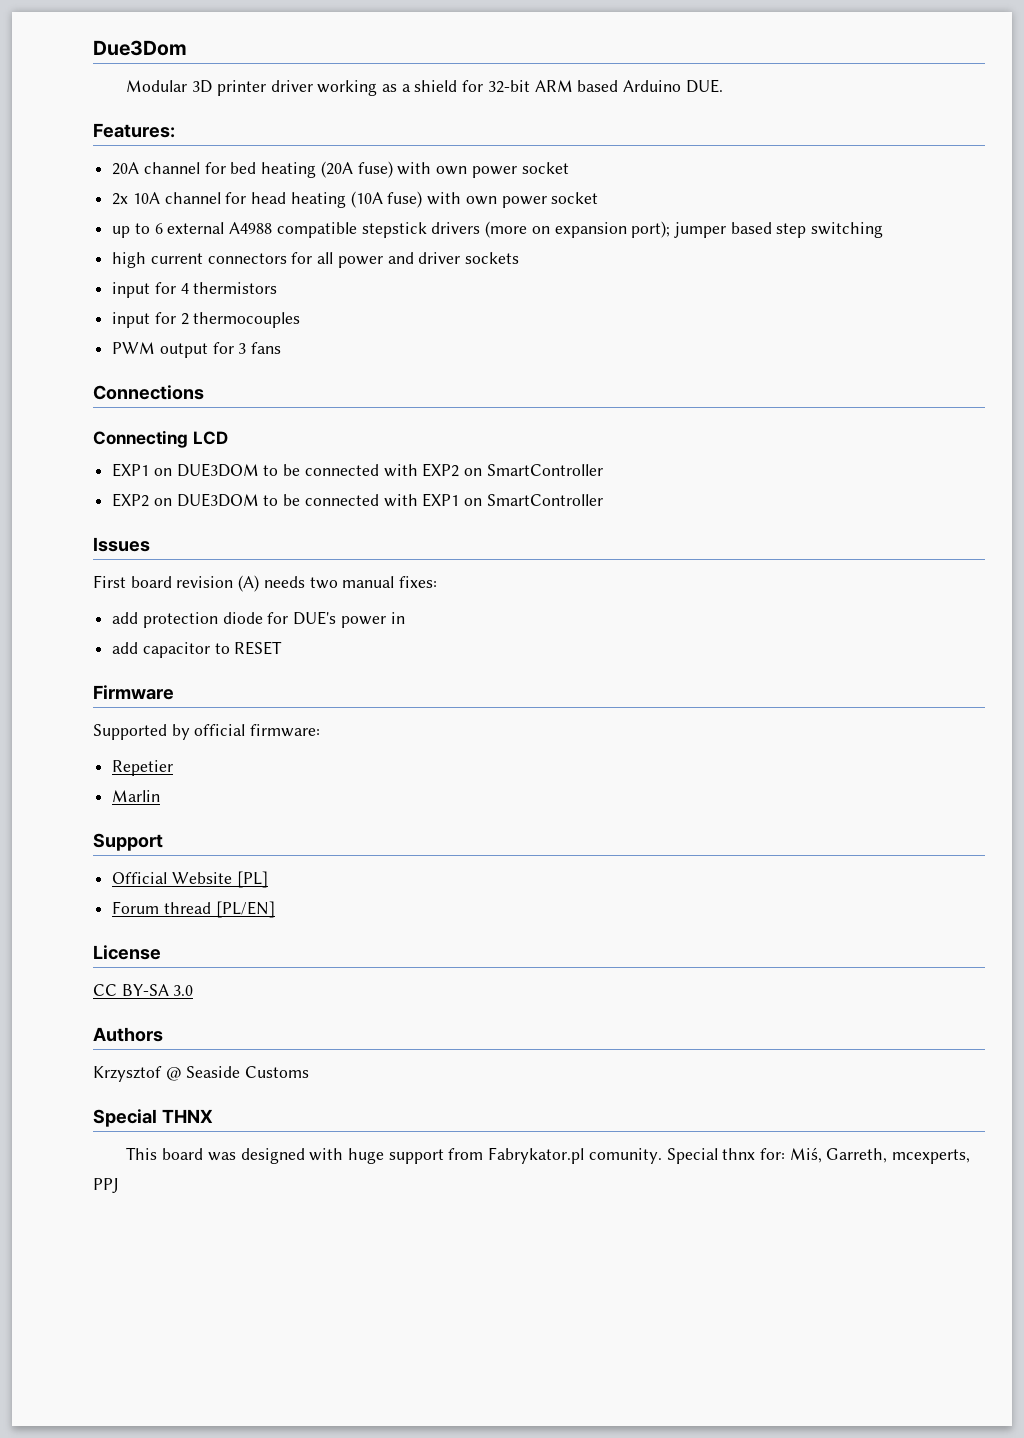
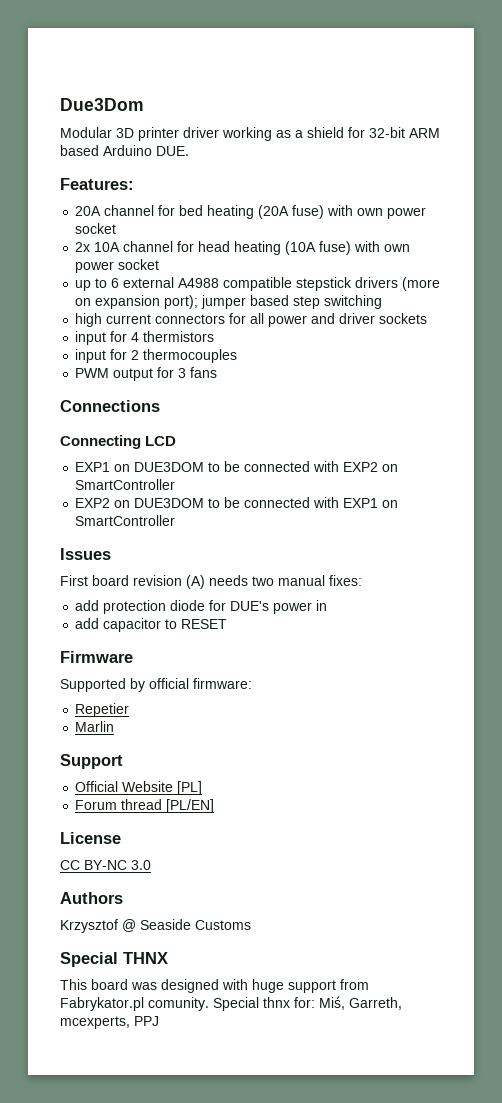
- CC BY-SA 3.0
+ CC BY-NC 3.0

